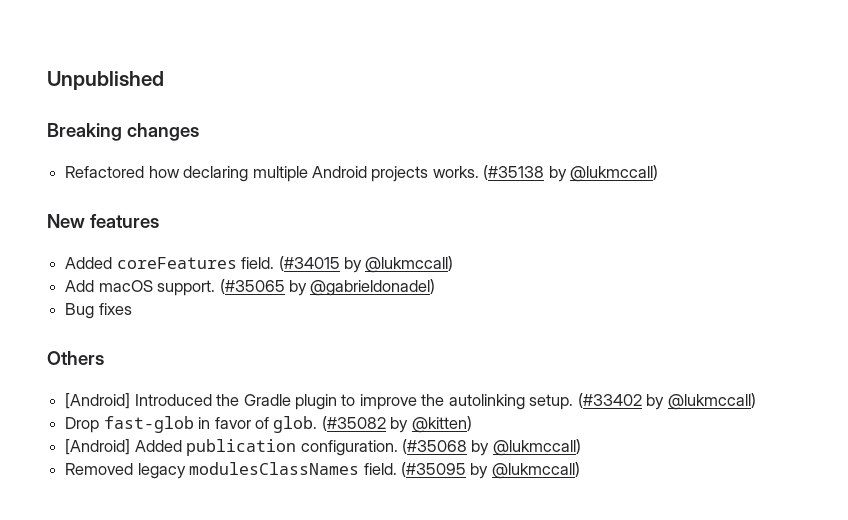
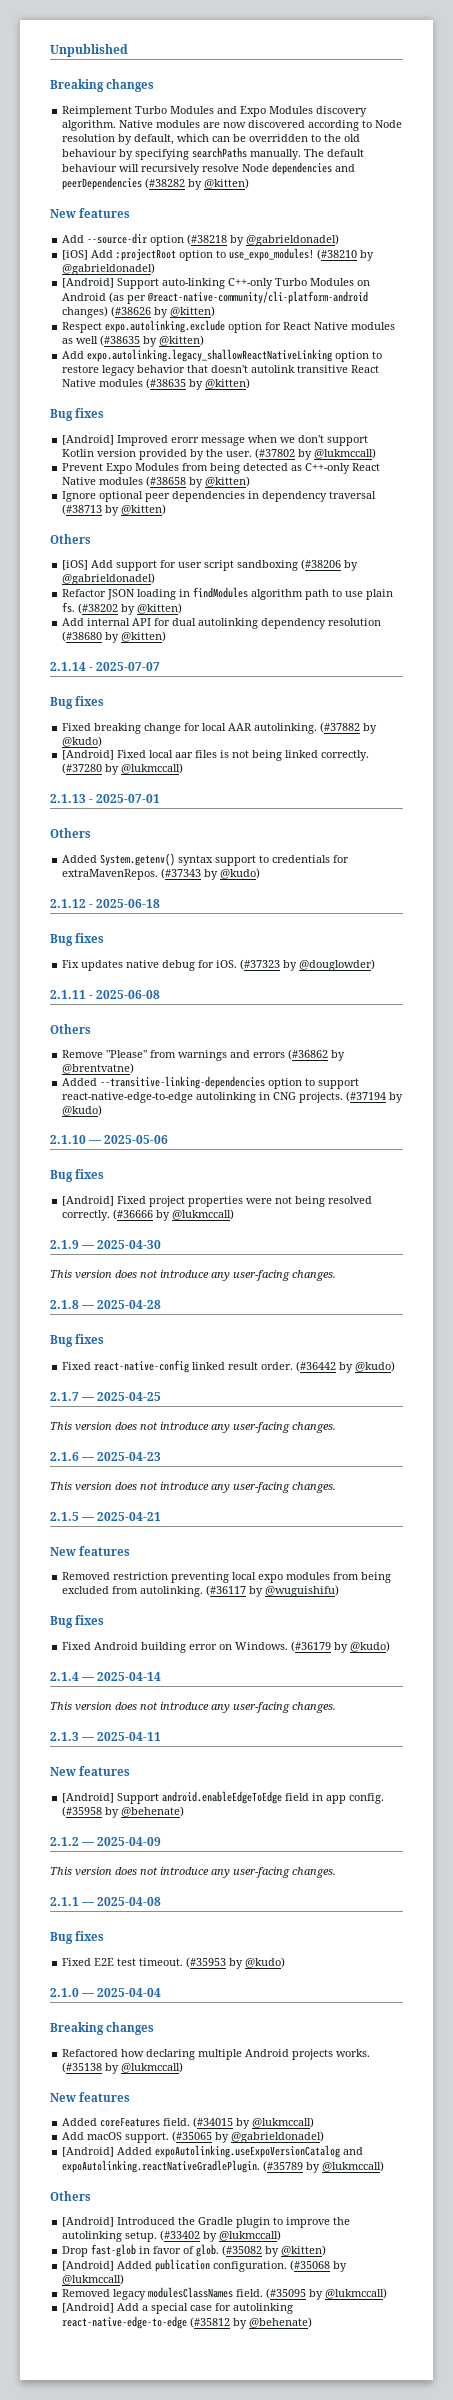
+ Reimplement Turbo Modules and Expo Modules discovery algorithm. Native modules are now discovered according to Node resolution by default, which can be overridden to the old behaviour by specifying searchPaths manually. The default behaviour will recursively resolve Node dependencies and peerDependencies (#38282 by @kitten)
+ New features
+ Add --source-dir option (#38218 by @gabrieldonadel)
+ [iOS] Add :projectRoot option to use_expo_modules! (#38210 by @gabrieldonadel)
+ [Android] Support auto-linking C++-only Turbo Modules on Android (as per @react-native-community/cli-platform-android changes) (#38626 by @kitten)
+ Respect expo.autolinking.exclude option for React Native modules as well (#38635 by @kitten)
+ Add expo.autolinking.legacy_shallowReactNativeLinking option to restore legacy behavior that doesn't autolink transitive React Native modules (#38635 by @kitten)
+ Bug fixes
+ [Android] Improved erorr message when we don't support Kotlin version provided by the user. (#37802 by @lukmccall)
+ Prevent Expo Modules from being detected as C++-only React Native modules (#38658 by @kitten)
+ Ignore optional peer dependencies in dependency traversal (#38713 by @kitten)
+ Others
+ [iOS] Add support for user script sandboxing (#38206 by @gabrieldonadel)
+ Refactor JSON loading in findModules algorithm path to use plain fs. (#38202 by @kitten)
+ Add internal API for dual autolinking dependency resolution (#38680 by @kitten)
+ 2.1.14 - 2025-07-07
+ Bug fixes
+ Fixed breaking change for local AAR autolinking. (#37882 by @kudo)
+ [Android] Fixed local aar files is not being linked correctly. (#37280 by @lukmccall)
+ 2.1.13 - 2025-07-01
+ Others
+ Added System.getenv() syntax support to credentials for extraMavenRepos. (#37343 by @kudo)
+ 2.1.12 - 2025-06-18
+ Bug fixes
+ Fix updates native debug for iOS. (#37323 by @douglowder)
+ 2.1.11 - 2025-06-08
+ Others
+ Remove "Please" from warnings and errors (#36862 by @brentvatne)
+ Added --transitive-linking-dependencies option to support react-native-edge-to-edge autolinking in CNG projects. (#37194 by @kudo)
+ 2.1.10 — 2025-05-06
+ Bug fixes
+ [Android] Fixed project properties were not being resolved correctly. (#36666 by @lukmccall)
+ 2.1.9 — 2025-04-30
+ This version does not introduce any user-facing changes.
+ 2.1.8 — 2025-04-28
+ Bug fixes
+ Fixed react-native-config linked result order. (#36442 by @kudo)
+ 2.1.7 — 2025-04-25
+ This version does not introduce any user-facing changes.
+ 2.1.6 — 2025-04-23
+ This version does not introduce any user-facing changes.
+ 2.1.5 — 2025-04-21
+ New features
+ Removed restriction preventing local expo modules from being excluded from autolinking. (#36117 by @wuguishifu)
+ Bug fixes
+ Fixed Android building error on Windows. (#36179 by @kudo)
+ 2.1.4 — 2025-04-14
+ This version does not introduce any user-facing changes.
+ 2.1.3 — 2025-04-11
+ New features
+ [Android] Support android.enableEdgeToEdge field in app config. (#35958 by @behenate)
+ 2.1.2 — 2025-04-09
+ This version does not introduce any user-facing changes.
+ 2.1.1 — 2025-04-08
+ Bug fixes
+ Fixed E2E test timeout. (#35953 by @kudo)
+ 2.1.0 — 2025-04-04
+ Breaking changes
- Bug fixes
+ [Android] Added expoAutolinking.useExpoVersionCatalog and expoAutolinking.reactNativeGradlePlugin. (#35789 by @lukmccall)
+ [Android] Add a special case for autolinking react-native-edge-to-edge (#35812 by @behenate)

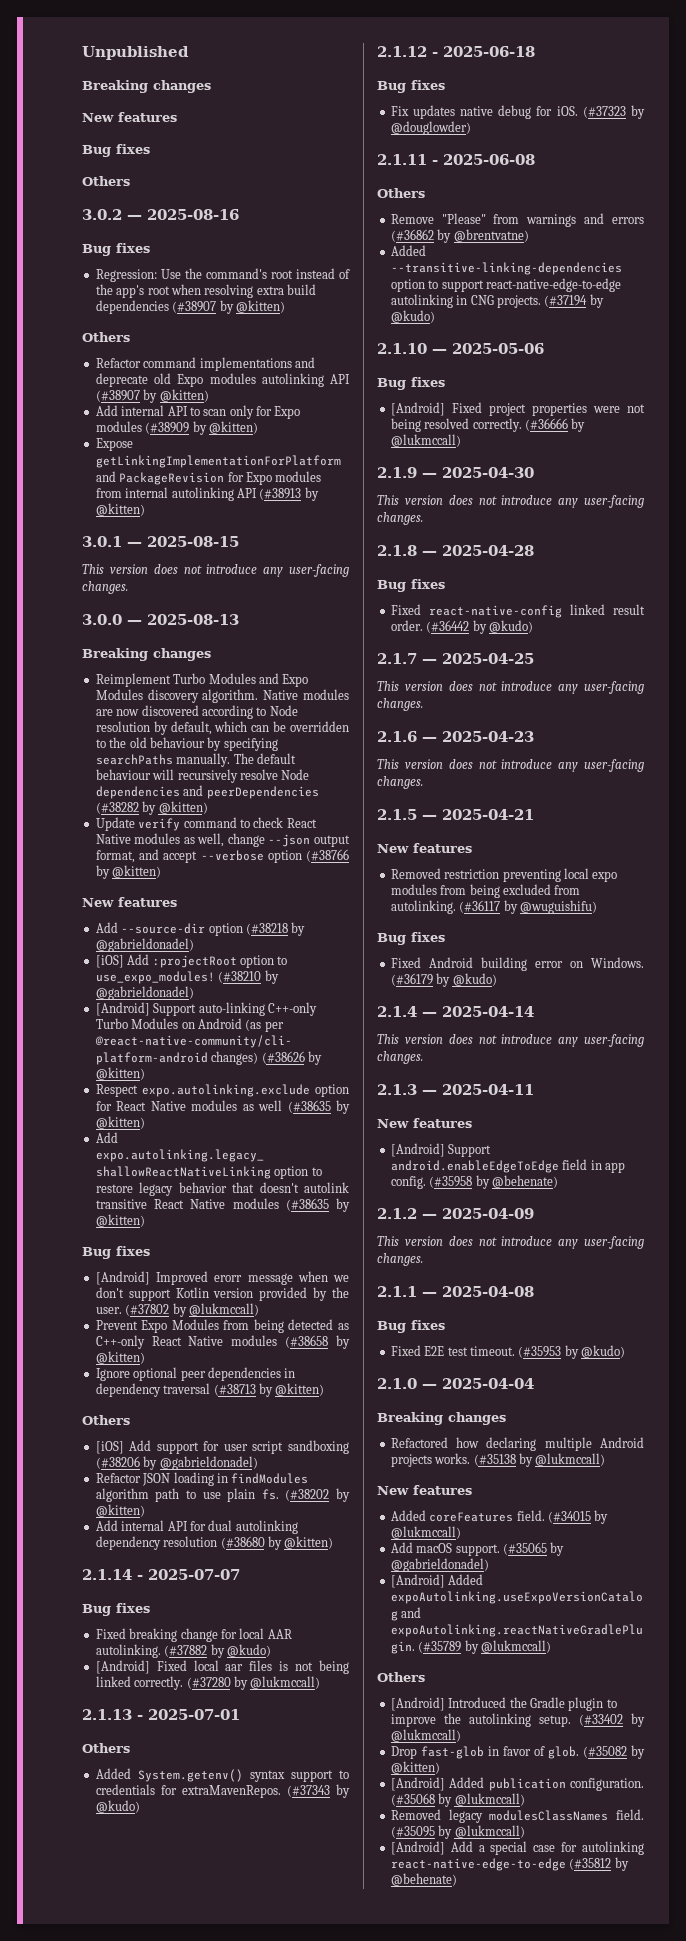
  Unpublished
+ Breaking changes
+ New features
+ Bug fixes
+ Others
+ 3.0.2 — 2025-08-16
+ Bug fixes
+ Regression: Use the command's root instead of the app's root when resolving extra build dependencies (#38907 by @kitten)
+ Others
+ Refactor command implementations and deprecate old Expo modules autolinking API (#38907 by @kitten)
+ Add internal API to scan only for Expo modules (#38909 by @kitten)
+ Expose getLinkingImplementationForPlatform and PackageRevision for Expo modules from internal autolinking API (#38913 by @kitten)
+ 3.0.1 — 2025-08-15
+ This version does not introduce any user-facing changes.
+ 3.0.0 — 2025-08-13
+ Update verify command to check React Native modules as well, change --json output format, and accept --verbose option (#38766 by @kitten)

